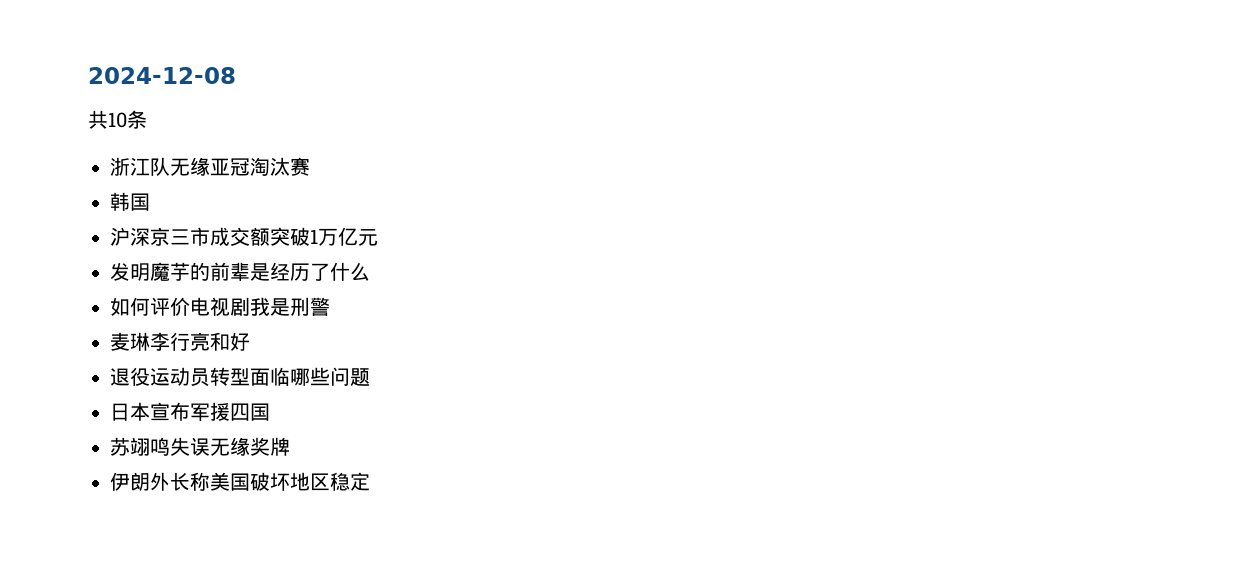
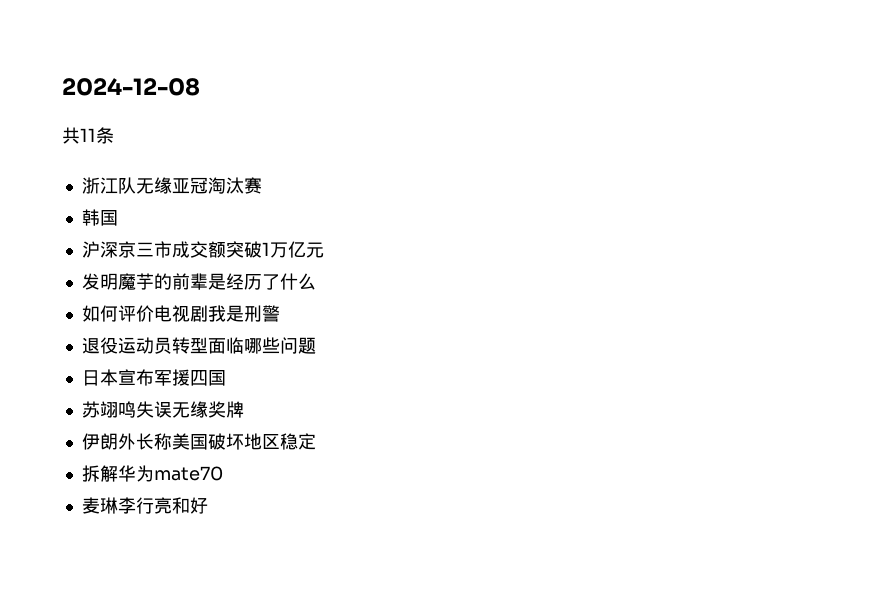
- 共10条
+ 共11条
- 麦琳李行亮和好
+ 拆解华为mate70
+ 麦琳李行亮和好

